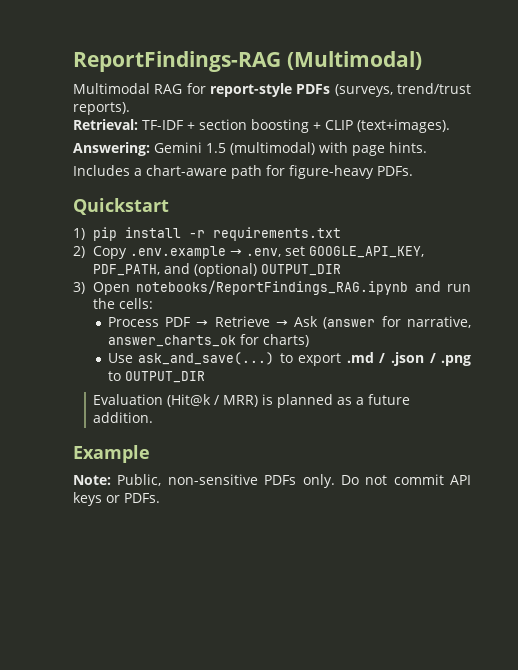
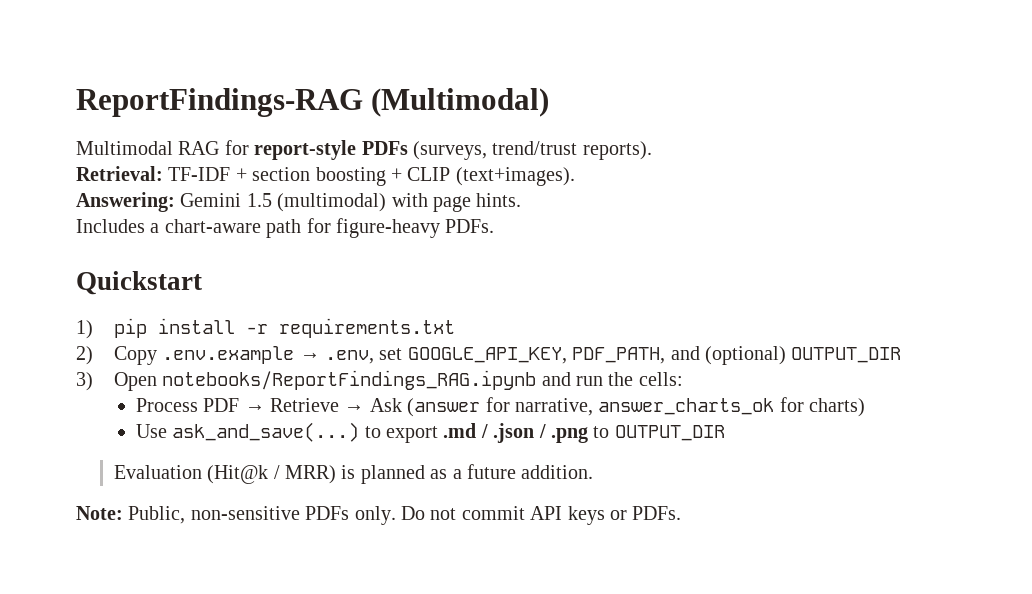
- Example

